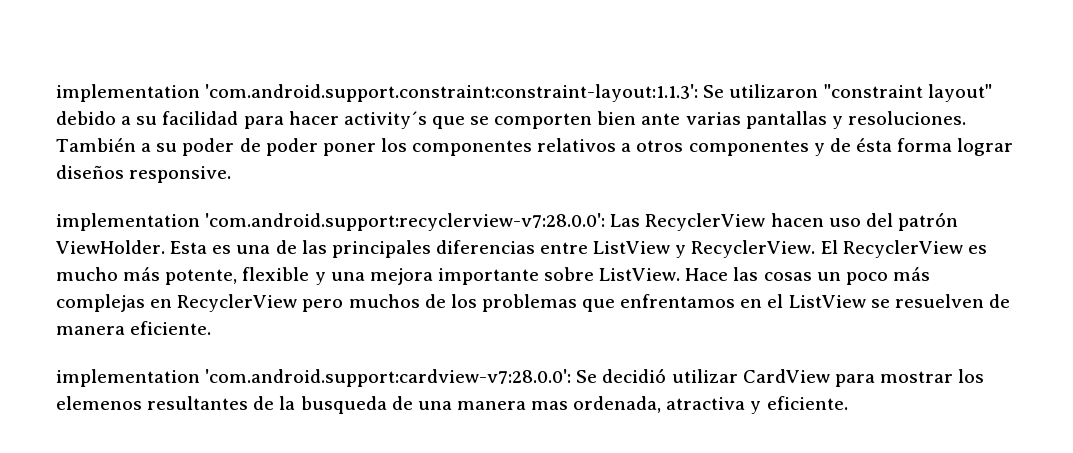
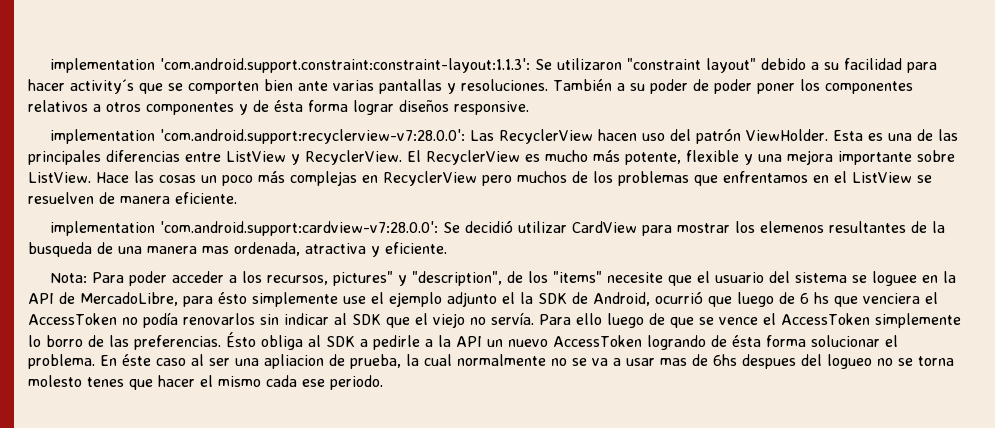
+ Nota: Para poder acceder a los recursos, pictures" y "description", de los "items" necesite que el usuario del sistema se loguee en la API de MercadoLibre, para ésto simplemente use el ejemplo adjunto el la SDK de Android, ocurrió que luego de 6 hs que venciera el AccessToken no podía renovarlos sin indicar al SDK que el viejo no servía. Para ello luego de que se vence el AccessToken simplemente lo borro de las preferencias. Ésto obliga al SDK a pedirle a la API un nuevo AccessToken logrando de ésta forma solucionar el problema. En éste caso al ser una apliacion de prueba, la cual normalmente no se va a usar mas de 6hs despues del logueo no se torna molesto tenes que hacer el mismo cada ese periodo.

